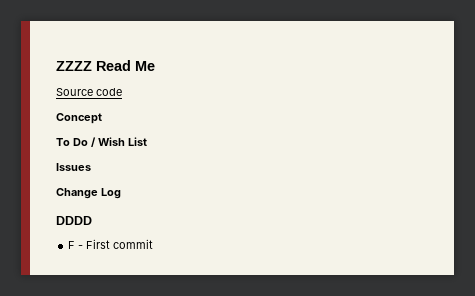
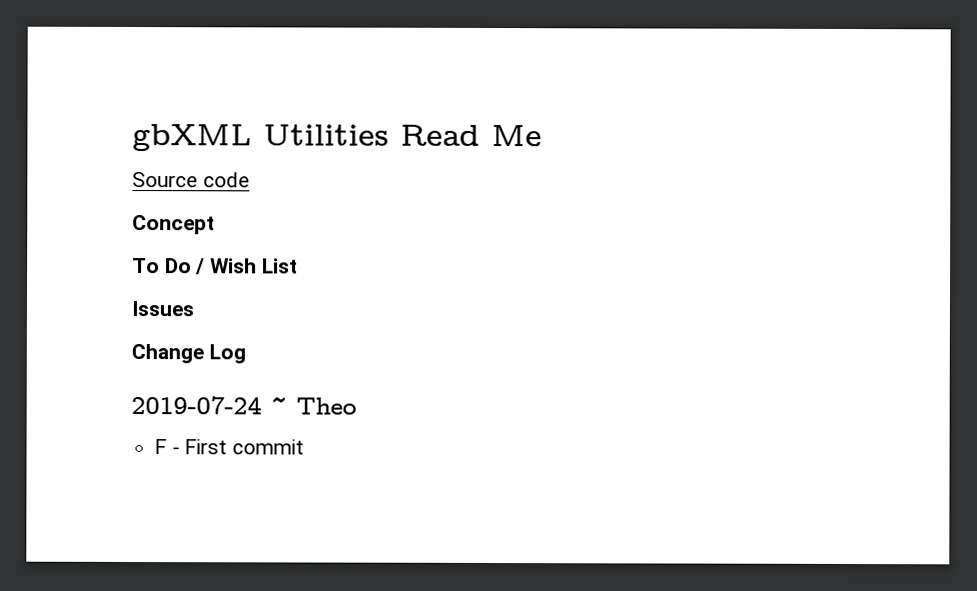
- ZZZZ Read Me
+ gbXML Utilities Read Me
- DDDD
+ 2019-07-24 ~ Theo

